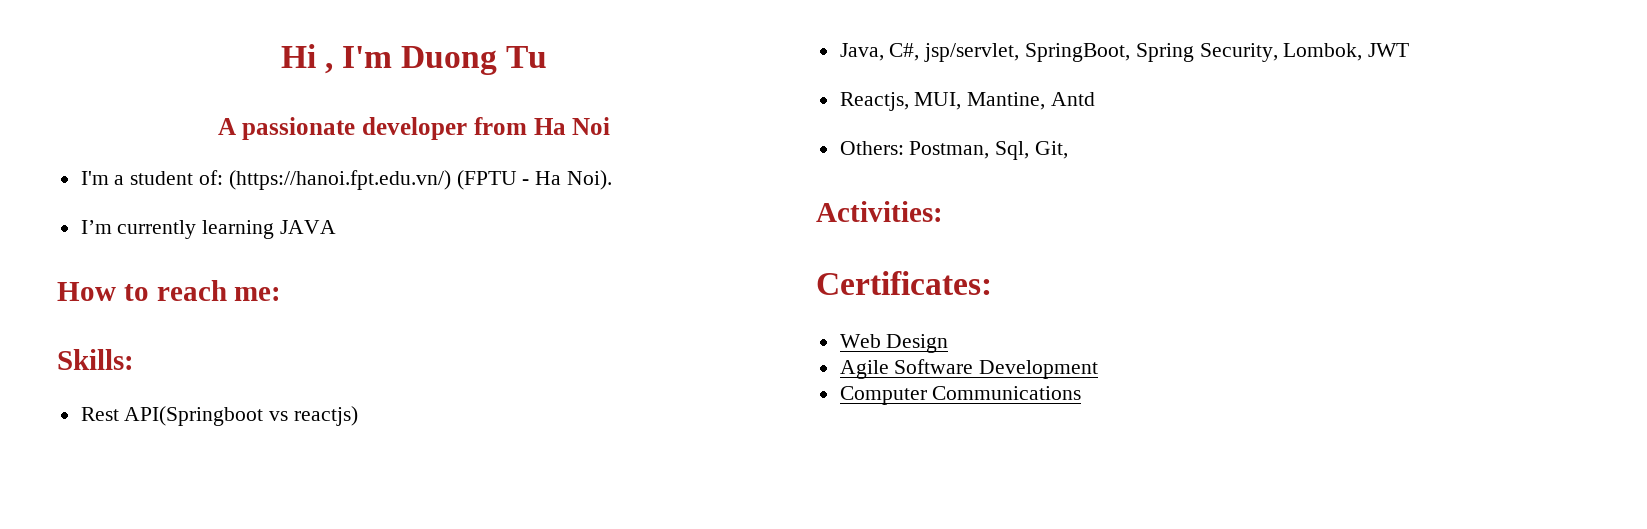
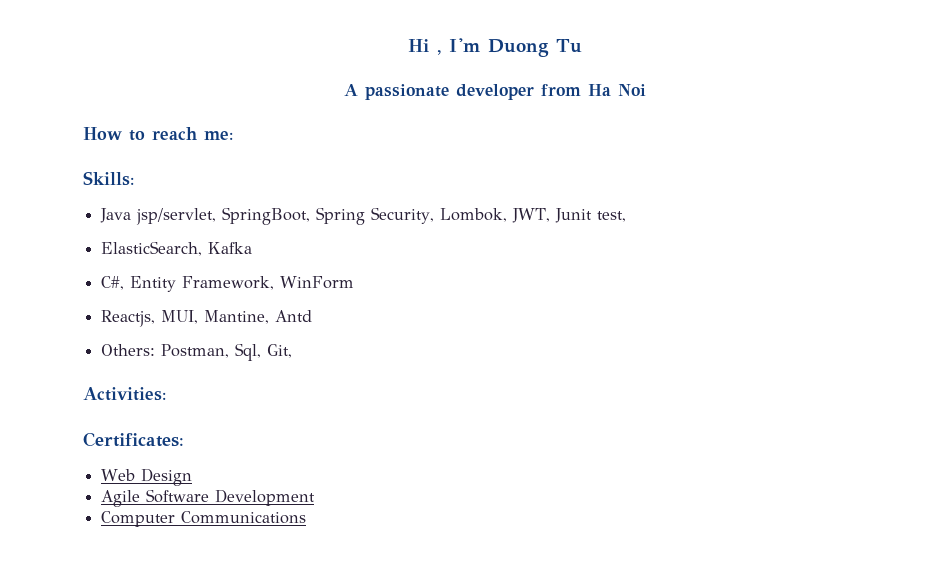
- I'm a student of: (https://hanoi.fpt.edu.vn/) (FPTU - Ha Noi).
- I’m currently learning JAVA
- Rest API(Springboot vs reactjs)
- Java, C#, jsp/servlet, SpringBoot, Spring Security, Lombok, JWT
+ Java jsp/servlet, SpringBoot, Spring Security, Lombok, JWT, Junit test,
+ ElasticSearch, Kafka
+ C#, Entity Framework, WinForm

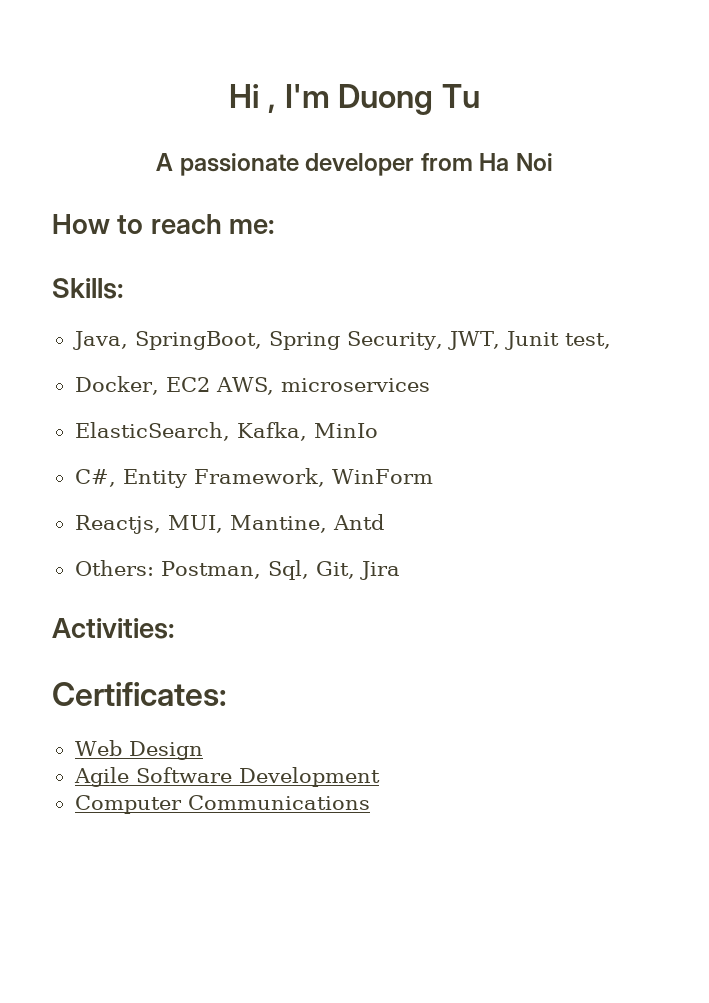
- Java jsp/servlet, SpringBoot, Spring Security, Lombok, JWT, Junit test,
+ Java, SpringBoot, Spring Security, JWT, Junit test,
+ Docker, EC2 AWS, microservices
- ElasticSearch, Kafka
+ ElasticSearch, Kafka, MinIo
- Others: Postman, Sql, Git,
+ Others: Postman, Sql, Git, Jira

